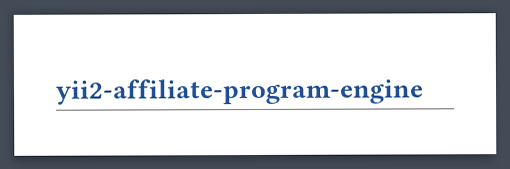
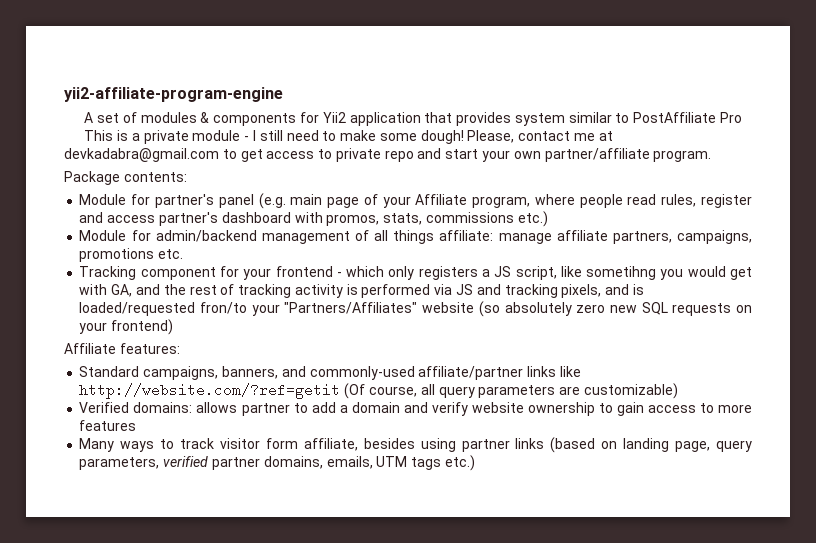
+ A set of modules & components for Yii2 application that provides system similar to PostAffiliate Pro
+ This is a private module - I still need to make some dough! Please, contact me at devkadabra@gmail.com to get access to private repo and start your own partner/affiliate program.
+ Package contents:
+ Module for partner's panel (e.g. main page of your Affiliate program, where people read rules, register and access partner's dashboard with promos, stats, commissions etc.)
+ Module for admin/backend management of all things affiliate: manage affiliate partners, campaigns, promotions etc.
+ Tracking component for your frontend - which only registers a JS script, like sometihng you would get with GA, and the rest of tracking activity is performed via JS and tracking pixels, and is loaded/requested fron/to your "Partners/Affiliates" website (so absolutely zero new SQL requests on your frontend)
+ Affiliate features:
+ Standard campaigns, banners, and commonly-used affiliate/partner links like http://website.com/?ref=getit (Of course, all query parameters are customizable)
+ Verified domains: allows partner to add a domain and verify website ownership to gain access to more features
+ Many ways to track visitor form affiliate, besides using partner links (based on landing page, query parameters, verified partner domains, emails, UTM tags etc.)

